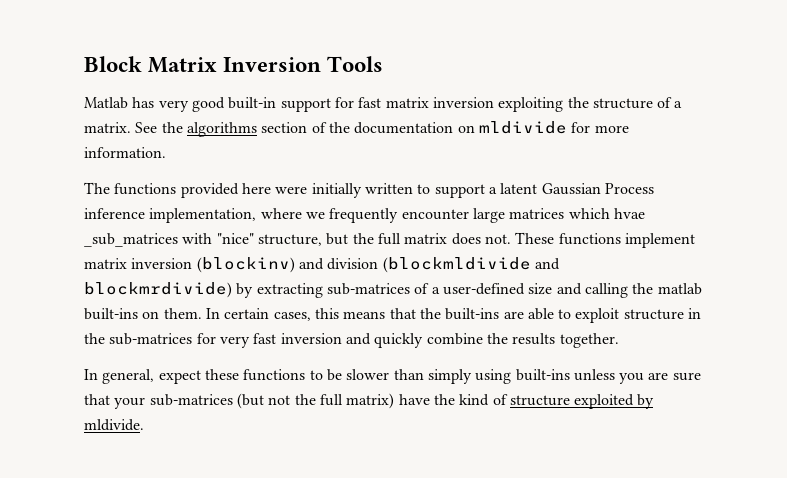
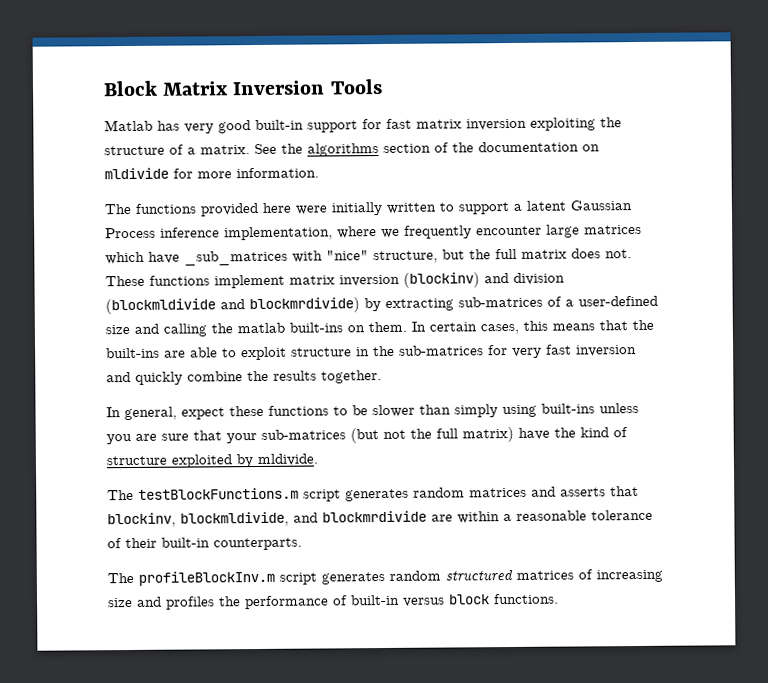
- The functions provided here were initially written to support a latent Gaussian Process inference implementation, where we frequently encounter large matrices which hvae _sub_matrices with "nice" structure, but the full matrix does not.
+ The functions provided here were initially written to support a latent Gaussian Process inference implementation, where we frequently encounter large matrices which have _sub_matrices with "nice" structure, but the full matrix does not.
+ The testBlockFunctions.m script generates random matrices and asserts that blockinv, blockmldivide, and blockmrdivide are within a reasonable tolerance of their built-in counterparts.
+ The profileBlockInv.m script generates random structured matrices of increasing size and profiles the performance of built-in versus block functions.

